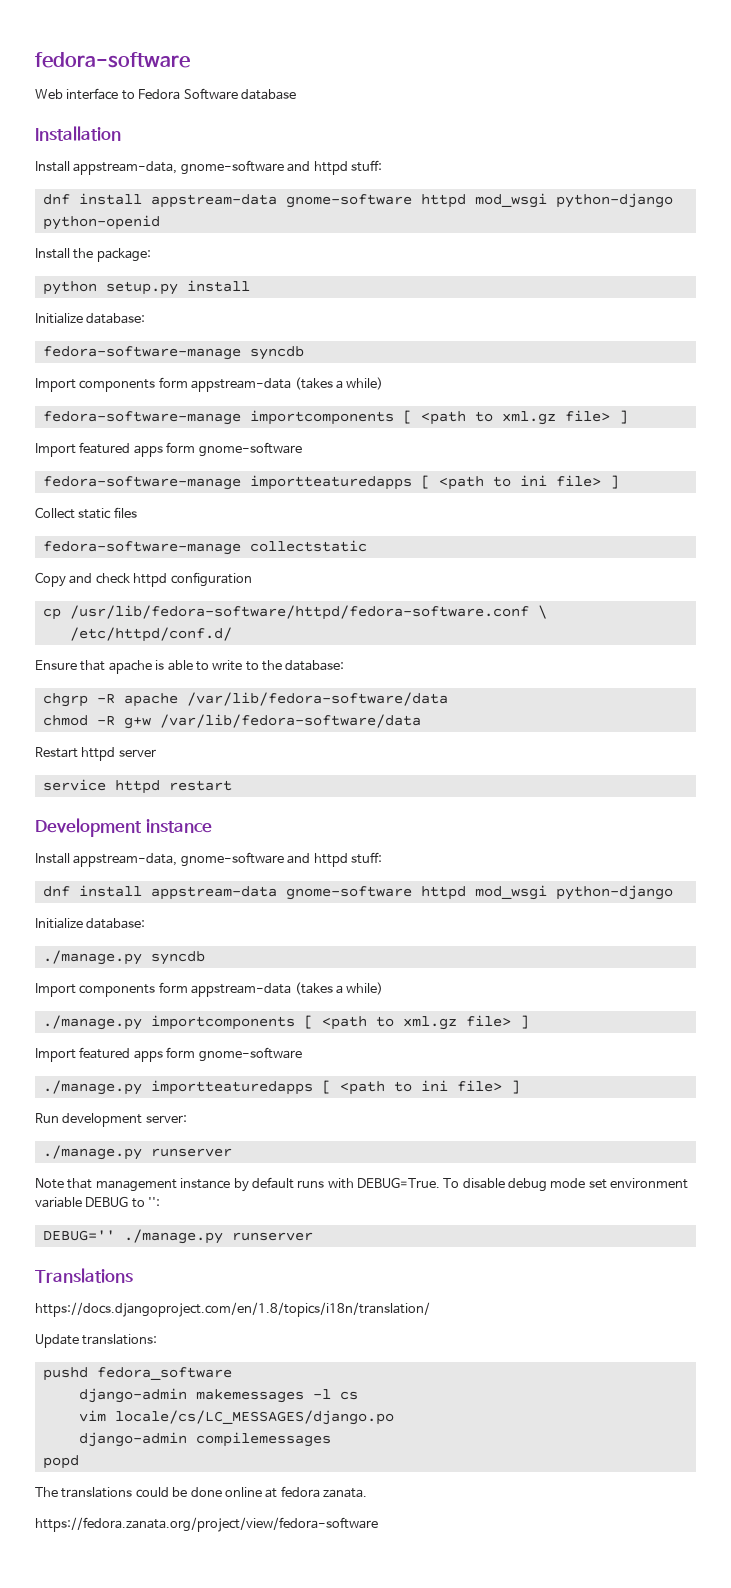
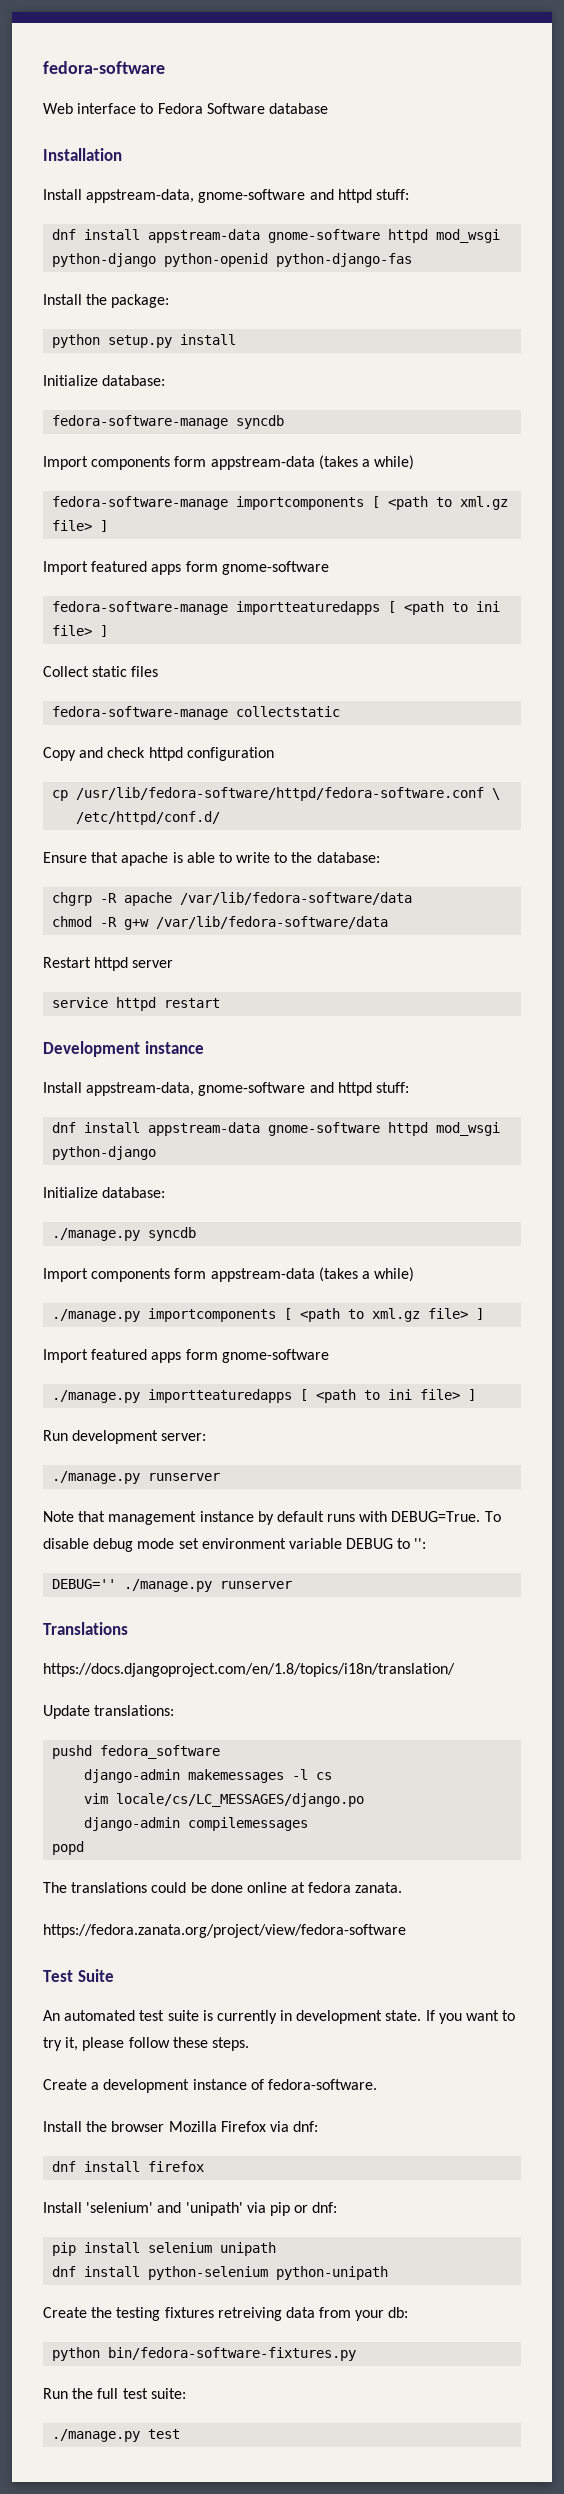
- dnf install appstream-data gnome-software httpd mod_wsgi python-django python-openid
+ dnf install appstream-data gnome-software httpd mod_wsgi python-django python-openid python-django-fas
+ Test Suite
+ An automated test suite is currently in development state. If you want to try it, please follow these steps.
+ Create a development instance of fedora-software.
+ Install the browser Mozilla Firefox via dnf:
+ dnf install firefox
+ Install 'selenium' and 'unipath' via pip or dnf:
+ pip install selenium unipath
+ dnf install python-selenium python-unipath
+ Create the testing fixtures retreiving data from your db:
+ python bin/fedora-software-fixtures.py
+ Run the full test suite:
+ ./manage.py test

